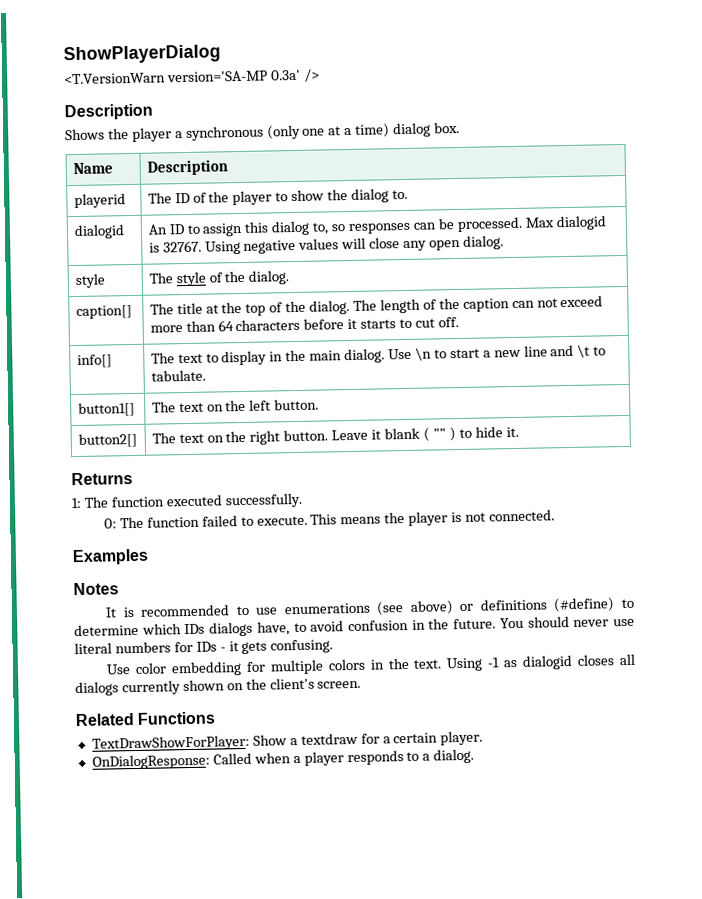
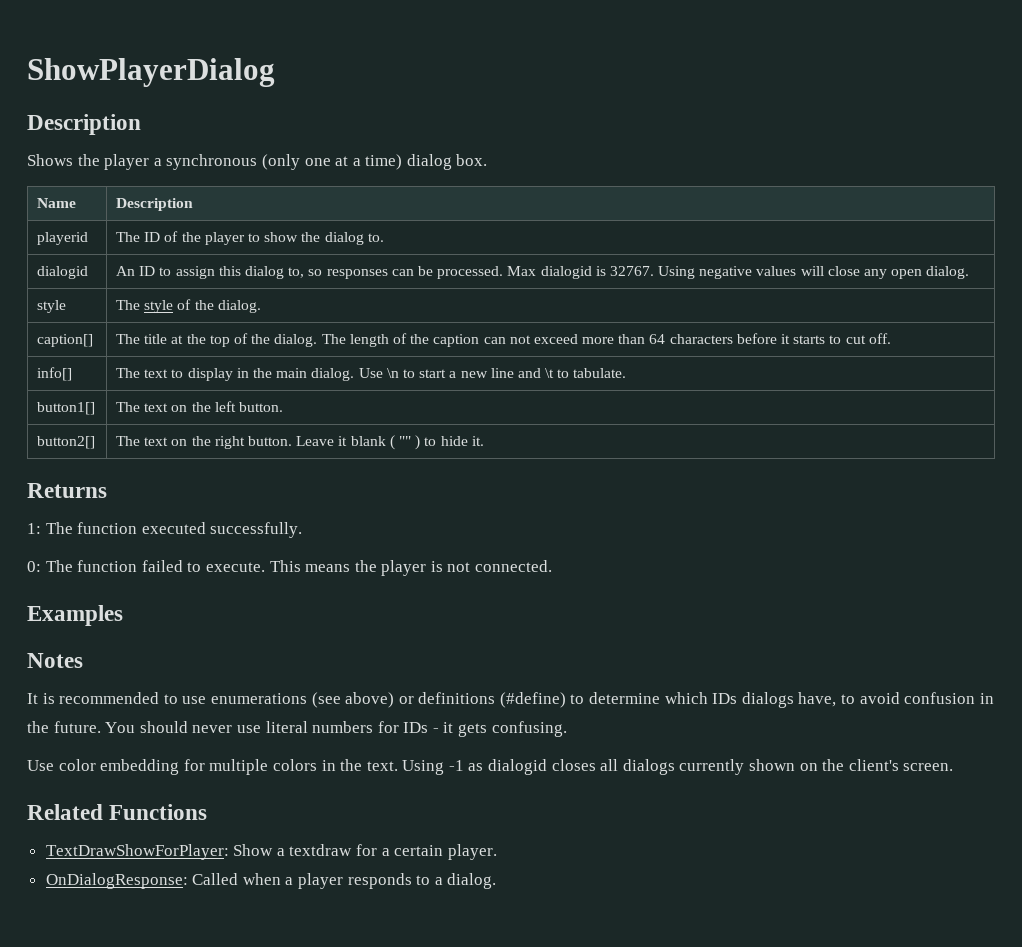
- <T.VersionWarn version='SA-MP 0.3a' />

